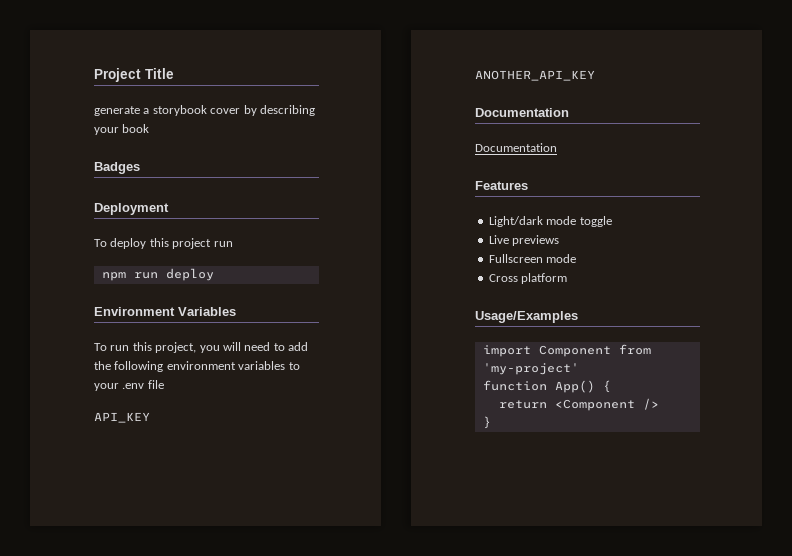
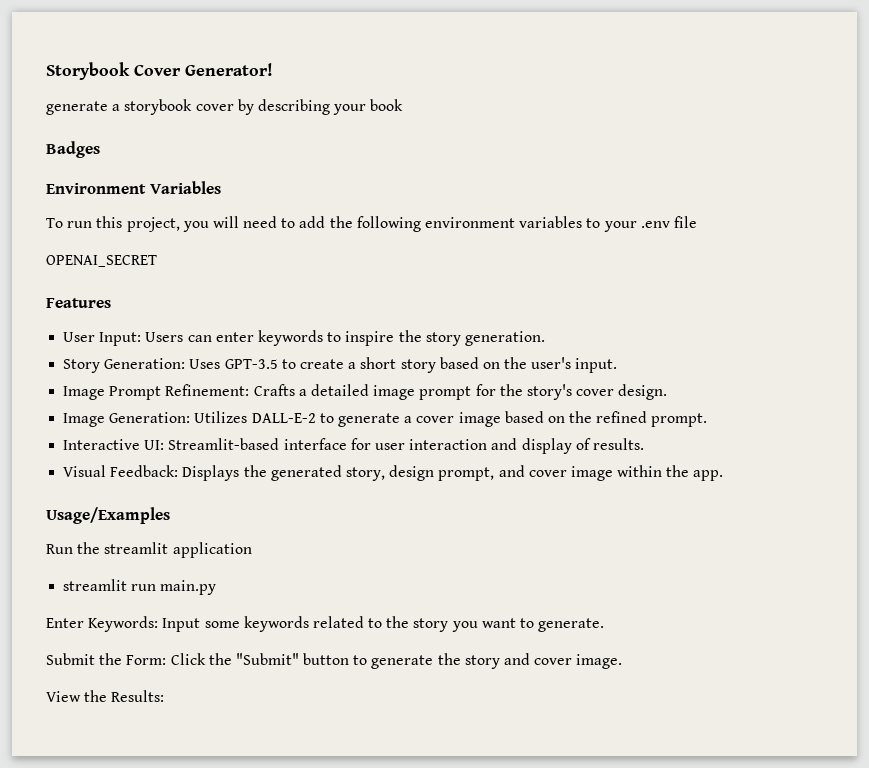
- Project Title
+ Storybook Cover Generator!
- Deployment
- To deploy this project run
- npm run deploy
- API_KEY
- ANOTHER_API_KEY
- Documentation
- Documentation
+ OPENAI_SECRET
  Features
- Light/dark mode toggle
- Live previews
- Fullscreen mode
- Cross platform
+ User Input: Users can enter keywords to inspire the story generation.
+ Story Generation: Uses GPT-3.5 to create a short story based on the user's input.
+ Image Prompt Refinement: Crafts a detailed image prompt for the story's cover design.
+ Image Generation: Utilizes DALL-E-2 to generate a cover image based on the refined prompt.
+ Interactive UI: Streamlit-based interface for user interaction and display of results.
+ Visual Feedback: Displays the generated story, design prompt, and cover image within the app.
  Usage/Examples
- import Component from 'my-project'
- function App() {
- return <Component />
- }
+ Run the streamlit application
+ streamlit run main.py
+ Enter Keywords: Input some keywords related to the story you want to generate.
+ Submit the Form: Click the "Submit" button to generate the story and cover image.
+ View the Results:

